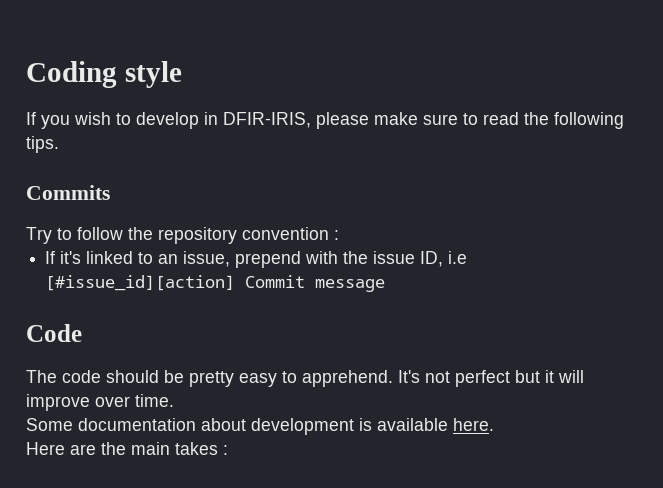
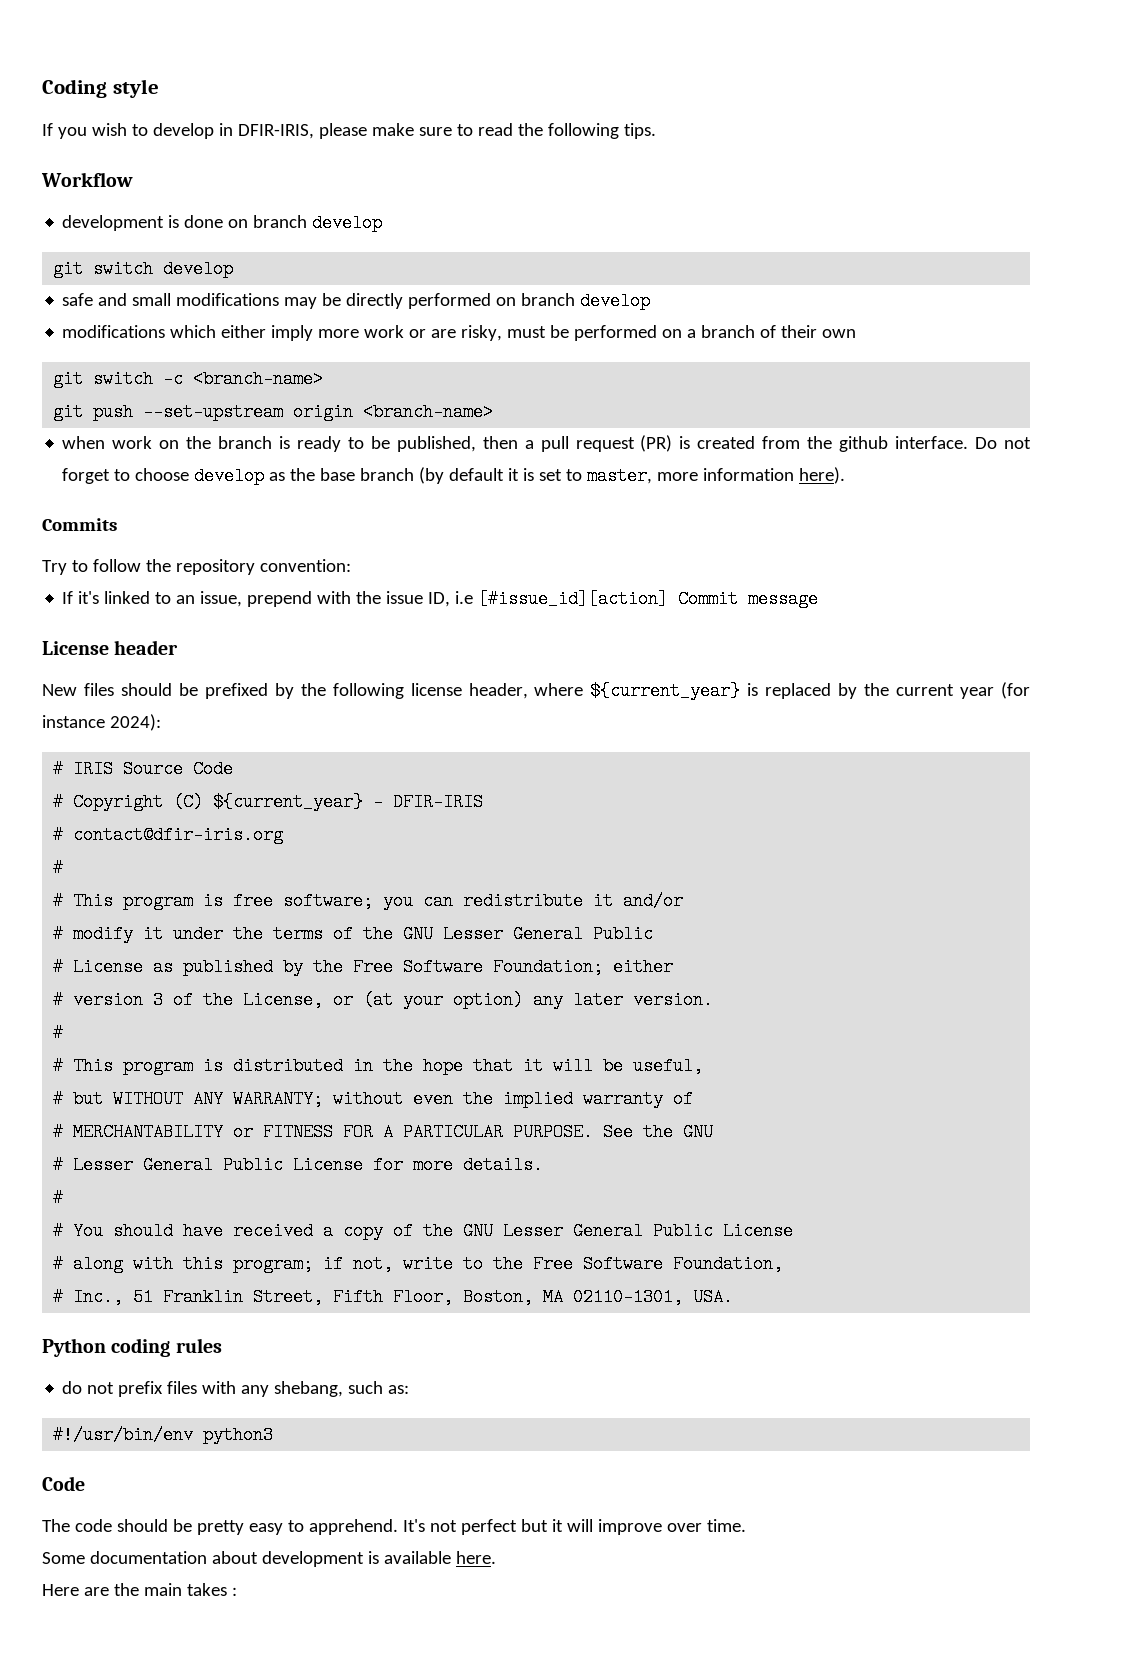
+ Workflow
+ development is done on branch develop
+ git switch develop
+ safe and small modifications may be directly performed on branch develop
+ modifications which either imply more work or are risky, must be performed on a branch of their own
+ git switch -c <branch-name>
+ git push --set-upstream origin <branch-name>
+ when work on the branch is ready to be published, then a pull request (PR) is created from the github interface. Do not forget to choose develop as the base branch (by default it is set to master, more information here).
- Try to follow the repository convention :
+ Try to follow the repository convention:
+ License header
+ New files should be prefixed by the following license header, where ${current_year} is replaced by the current year (for instance 2024):
+ # IRIS Source Code
+ # Copyright (C) ${current_year} - DFIR-IRIS
+ # contact@dfir-iris.org
+ #
+ # This program is free software; you can redistribute it and/or
+ # modify it under the terms of the GNU Lesser General Public
+ # License as published by the Free Software Foundation; either
+ # version 3 of the License, or (at your option) any later version.
+ #
+ # This program is distributed in the hope that it will be useful,
+ # but WITHOUT ANY WARRANTY; without even the implied warranty of
+ # MERCHANTABILITY or FITNESS FOR A PARTICULAR PURPOSE. See the GNU
+ # Lesser General Public License for more details.
+ #
+ # You should have received a copy of the GNU Lesser General Public License
+ # along with this program; if not, write to the Free Software Foundation,
+ # Inc., 51 Franklin Street, Fifth Floor, Boston, MA 02110-1301, USA.
+ Python coding rules
+ do not prefix files with any shebang, such as:
+ #!/usr/bin/env python3

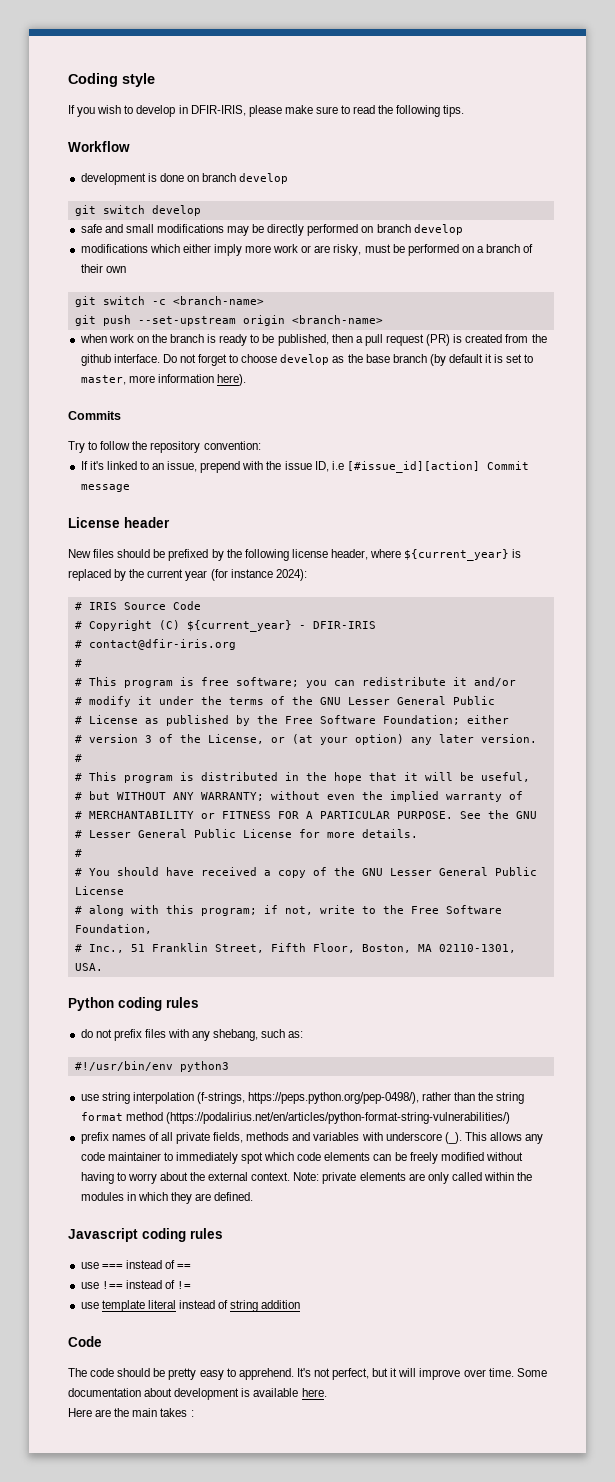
+ use string interpolation (f-strings, https://peps.python.org/pep-0498/), rather than the string format method (https://podalirius.net/en/articles/python-format-string-vulnerabilities/)
+ prefix names of all private fields, methods and variables with underscore (_). This allows any code maintainer to immediately spot which code elements can be freely modified without having to worry about the external context. Note: private elements are only called within the modules in which they are defined.
+ Javascript coding rules
+ use === instead of ==
+ use !== instead of !=
+ use template literal instead of string addition
- It's not perfect but it will improve over time.
- Some documentation about development is available here.
+ It's not perfect, but it will improve over time. Some documentation about development is available here.

